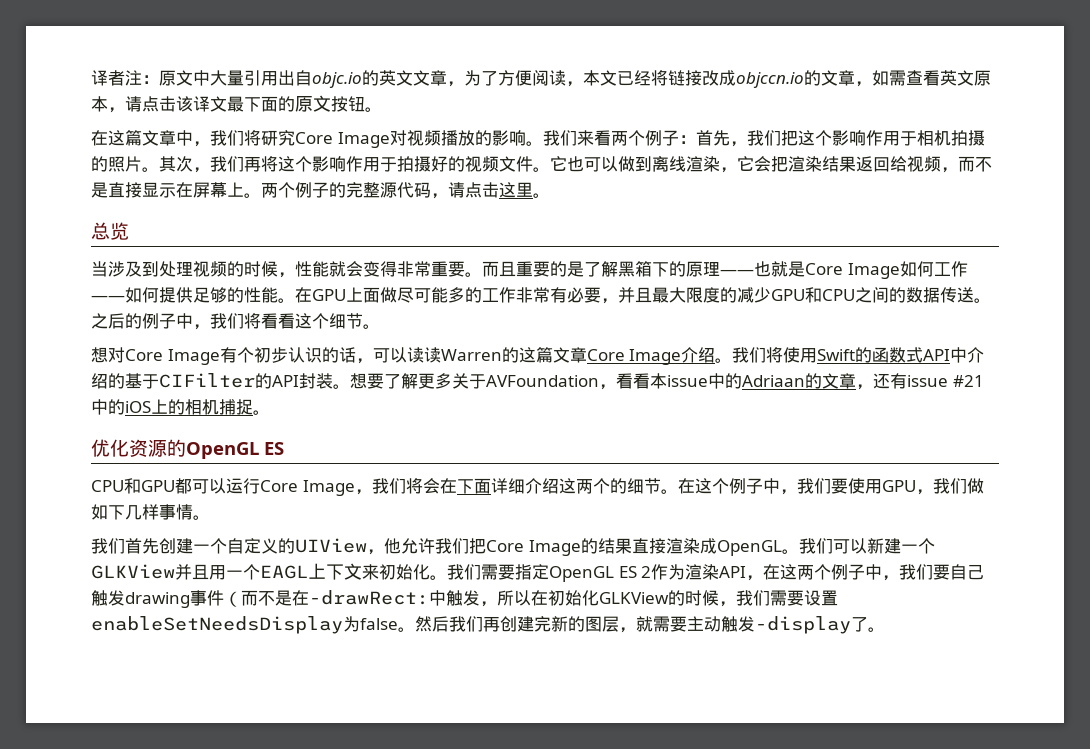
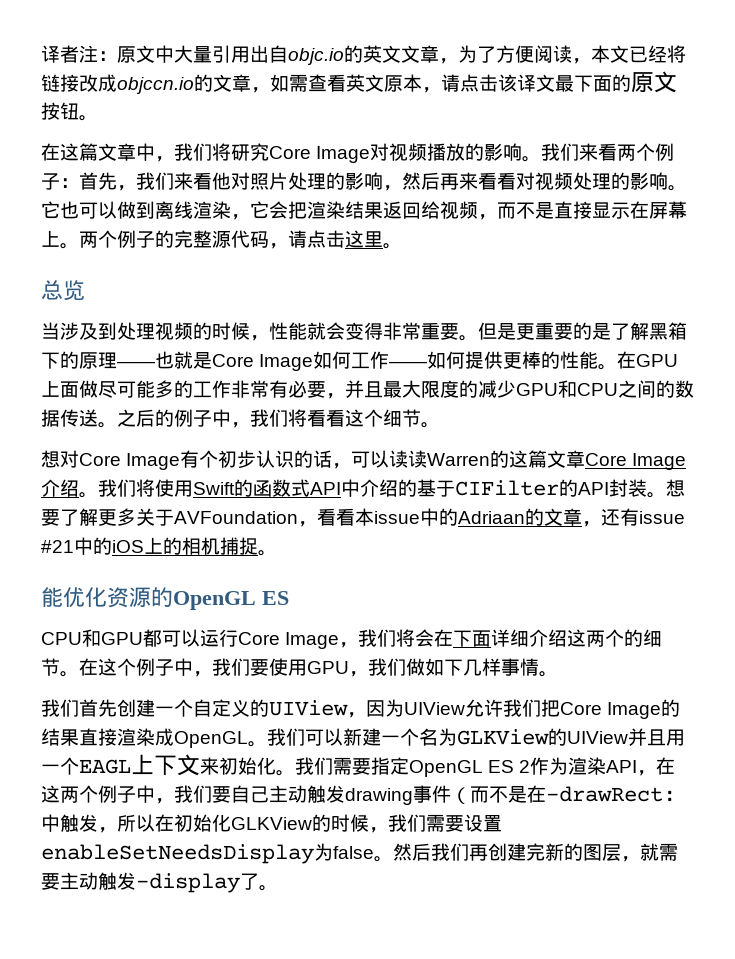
- 我们来看两个例子：首先，我们把这个影响作用于相机拍摄的照片。其次，我们再将这个影响作用于拍摄好的视频文件。
+ 我们来看两个例子：首先，我们来看他对照片处理的影响，然后再来看看对视频处理的影响。
- 而且重要的是了解黑箱下的原理——也就是Core Image如何工作——如何提供足够的性能。
+ 但是更重要的是了解黑箱下的原理——也就是Core Image如何工作——如何提供更棒的性能。
- 优化资源的OpenGL ES
+ 能优化资源的OpenGL ES
- 我们首先创建一个自定义的UIView，他允许我们把Core Image的结果直接渲染成OpenGL。
+ 我们首先创建一个自定义的UIView，因为UIView允许我们把Core Image的结果直接渲染成OpenGL。
- 我们可以新建一个GLKView并且用一个EAGL上下文来初始化。
+ 我们可以新建一个名为GLKView的UIView并且用一个EAGL上下文来初始化。
- 我们需要指定OpenGL ES 2作为渲染API，在这两个例子中，我们要自己触发drawing事件（而不是在-drawRect:中触发，所以在初始化GLKView的时候，我们需要设置enableSetNeedsDisplay为false。
+ 我们需要指定OpenGL ES 2作为渲染API，在这两个例子中，我们要自己主动触发drawing事件（而不是在-drawRect:中触发，所以在初始化GLKView的时候，我们需要设置enableSetNeedsDisplay为false。

